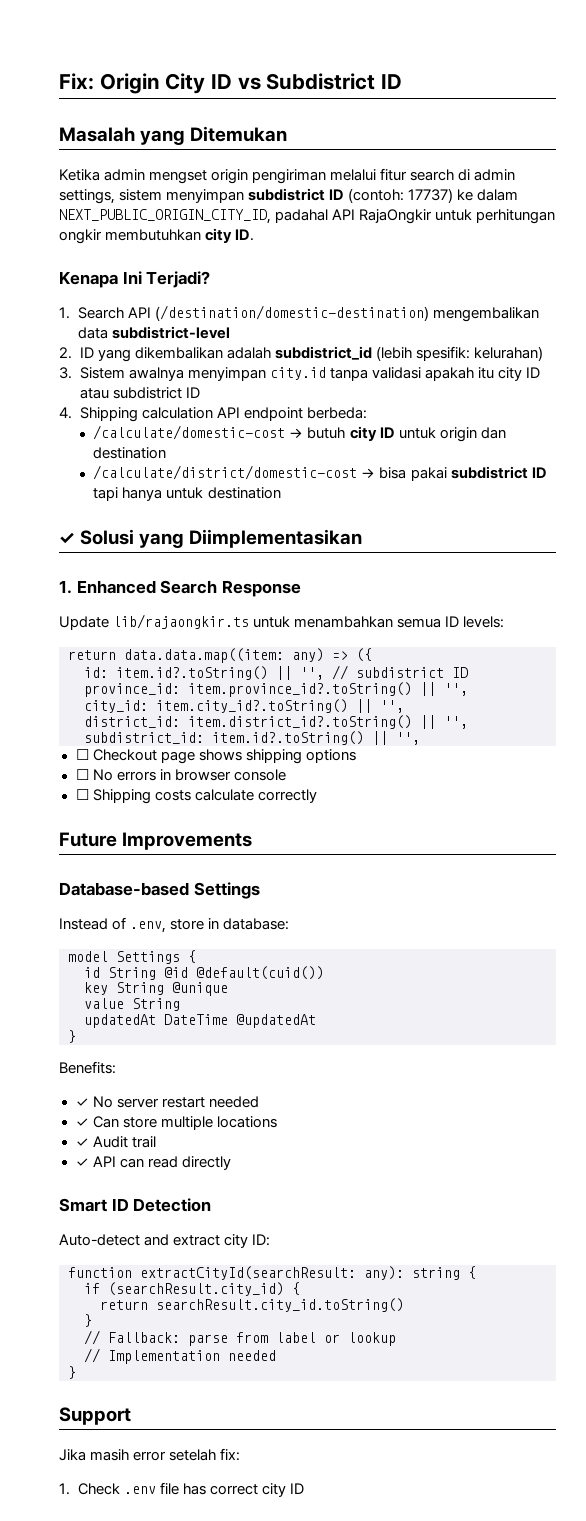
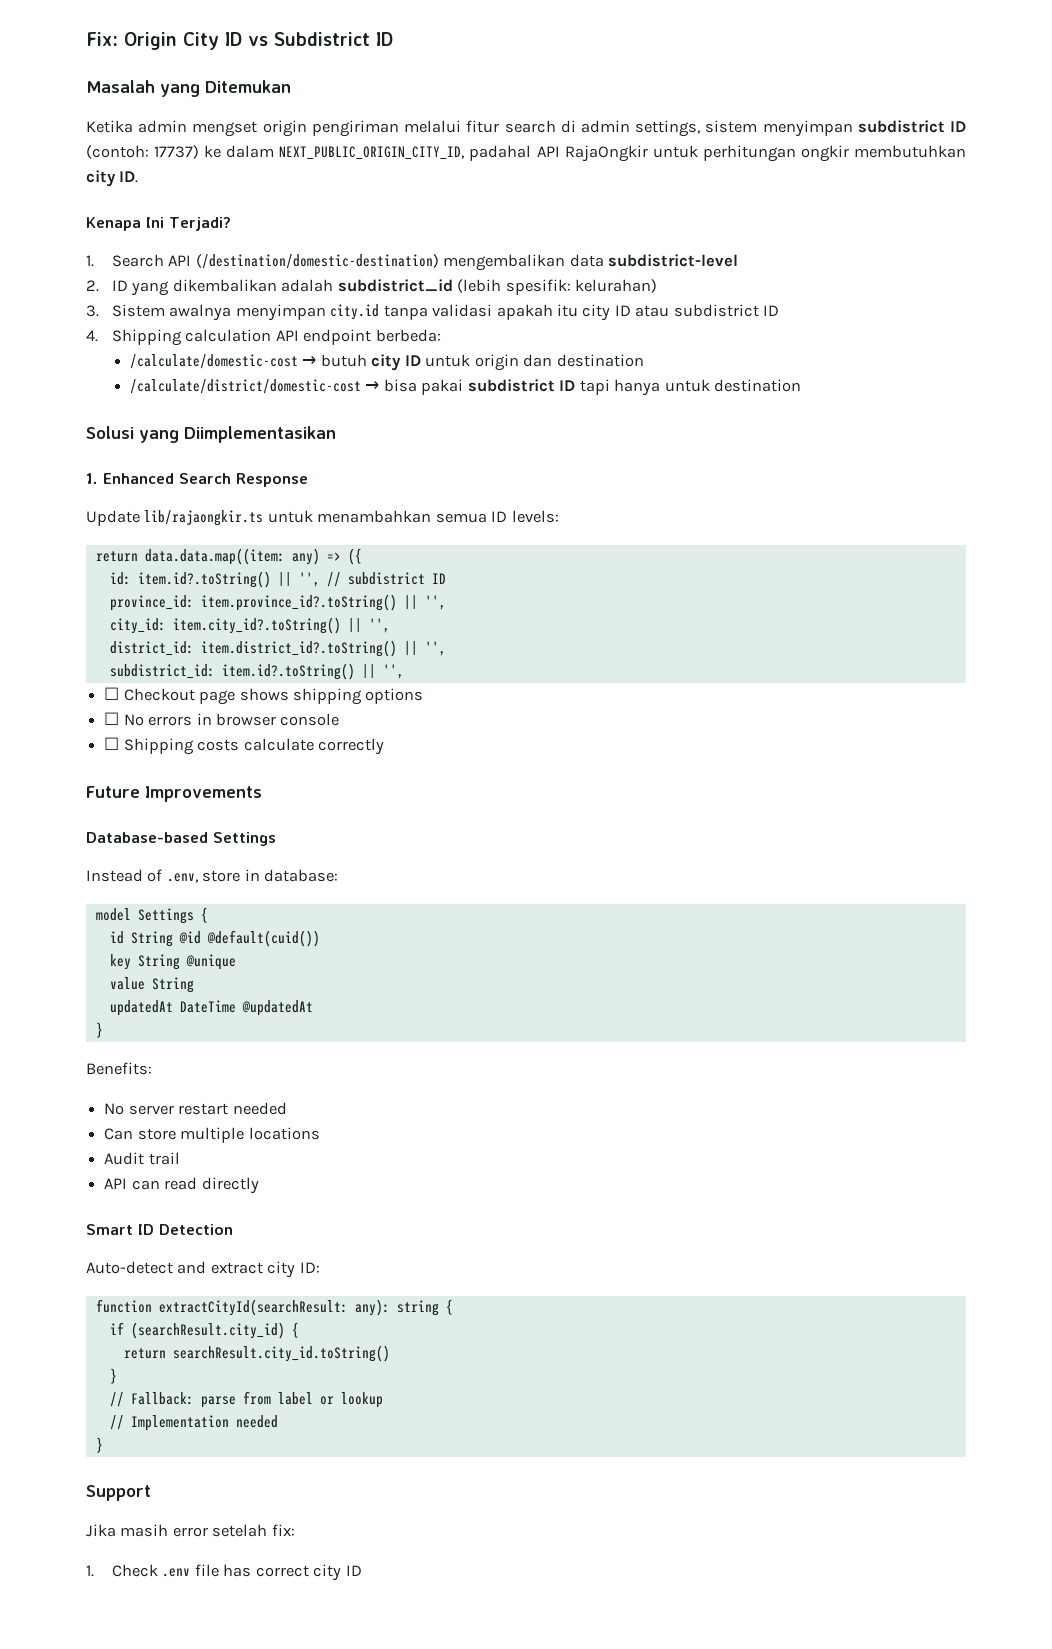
- ✓ Solusi yang Diimplementasikan
+ Solusi yang Diimplementasikan
- ✓ No server restart needed
+ No server restart needed
- ✓ Can store multiple locations
+ Can store multiple locations
- ✓ Audit trail
+ Audit trail
- ✓ API can read directly
+ API can read directly

